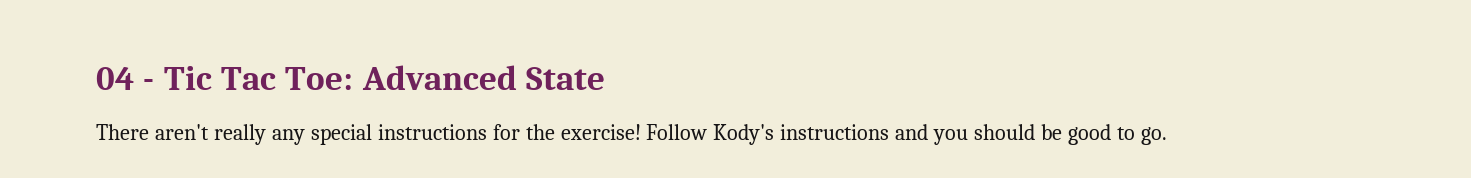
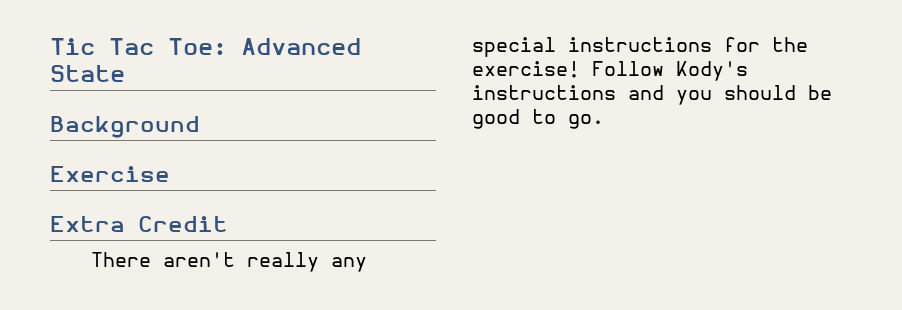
- 04 - Tic Tac Toe: Advanced State
+ Tic Tac Toe: Advanced State
+ Background
+ Exercise
+ Extra Credit

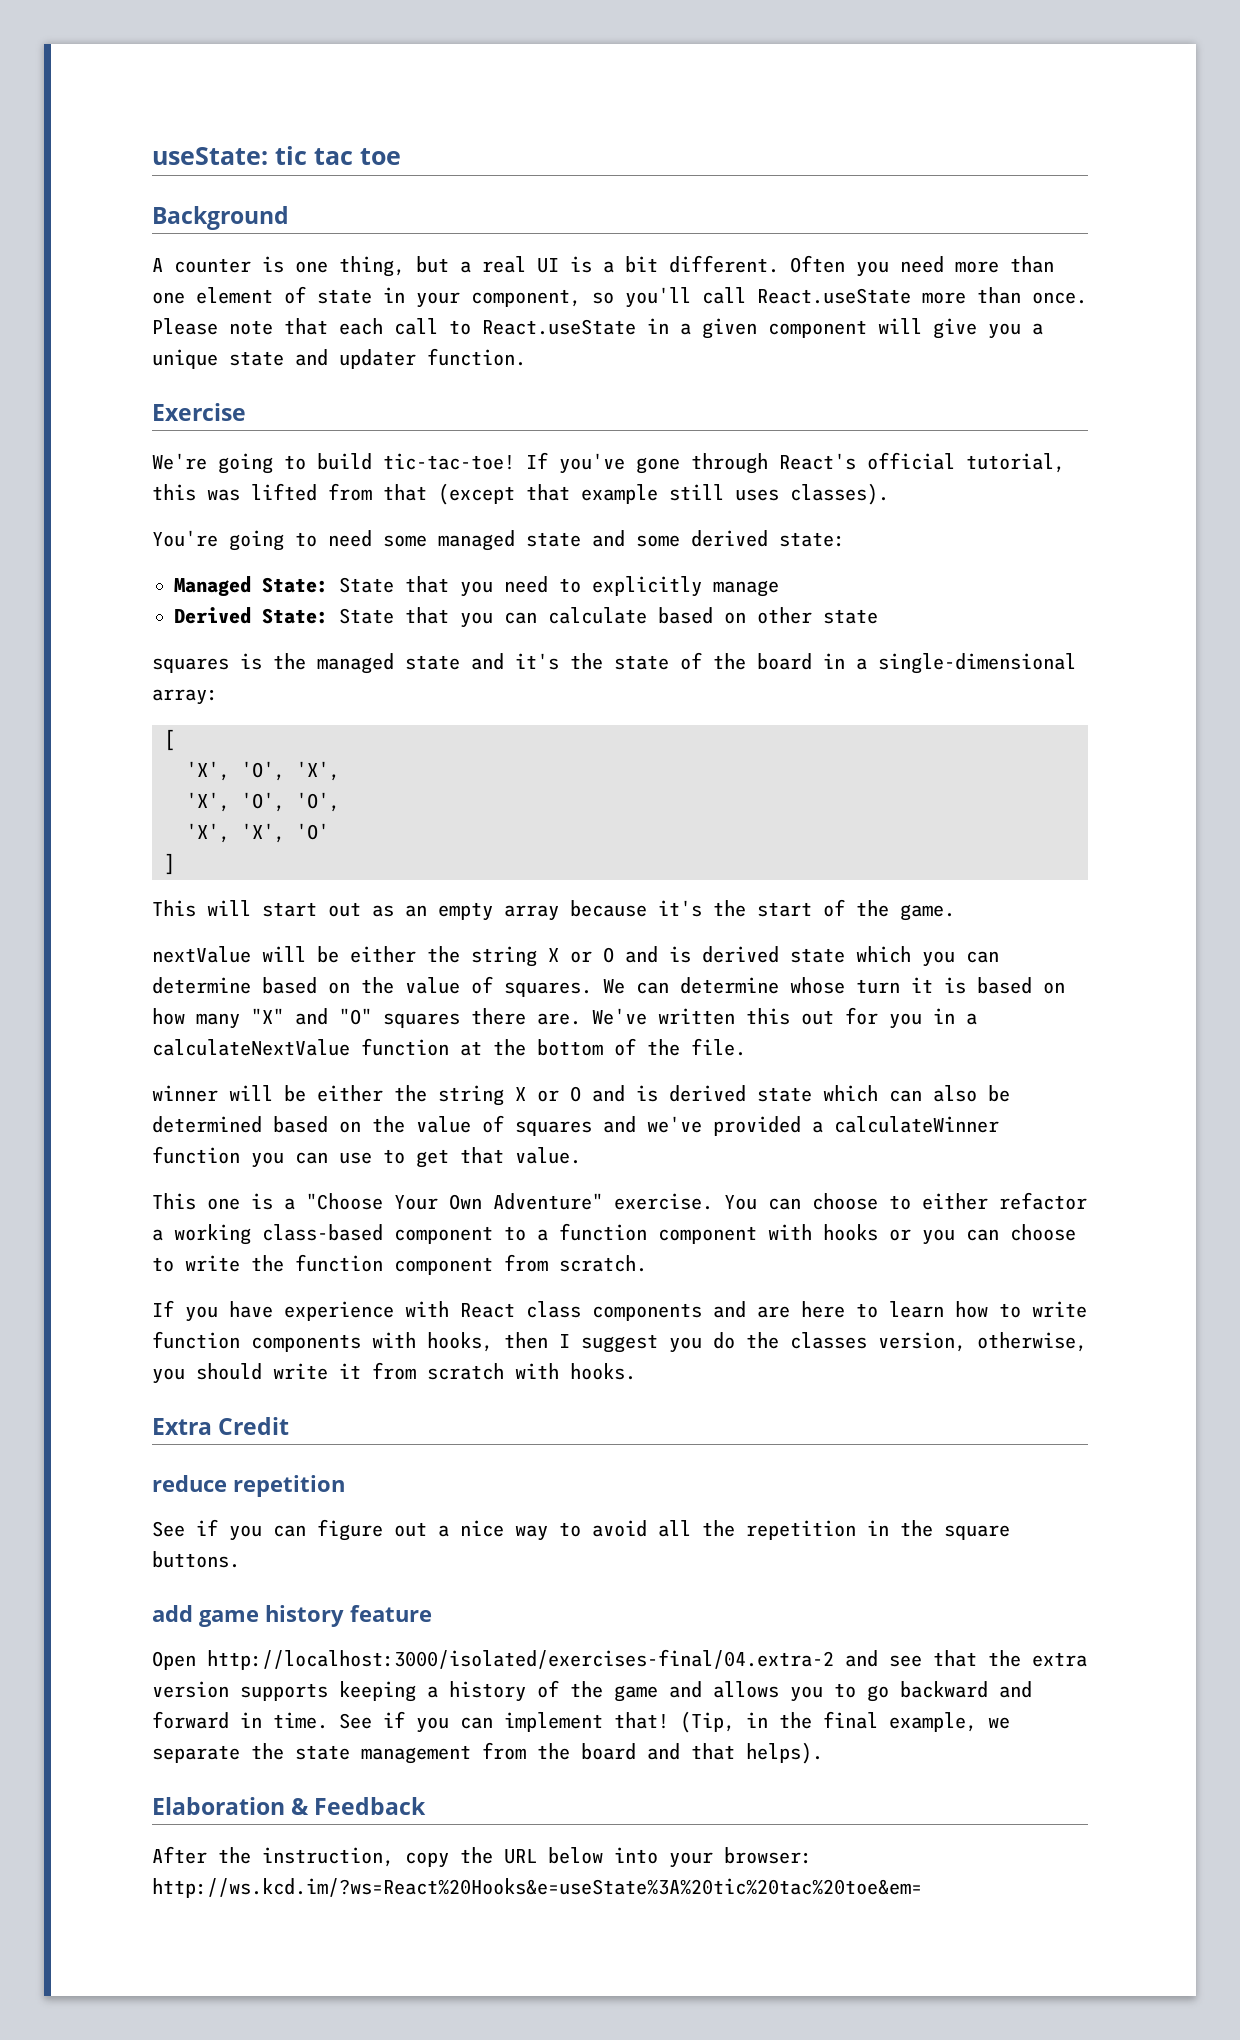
- Tic Tac Toe: Advanced State
+ useState: tic tac toe
  Background
+ A counter is one thing, but a real UI is a bit different. Often you need more than one element of state in your component, so you'll call React.useState more than once. Please note that each call to React.useState in a given component will give you a unique state and updater function.
  Exercise
+ We're going to build tic-tac-toe! If you've gone through React's official tutorial, this was lifted from that (except that example still uses classes).
+ You're going to need some managed state and some derived state:
+ Managed State: State that you need to explicitly manage
+ Derived State: State that you can calculate based on other state
+ squares is the managed state and it's the state of the board in a single-dimensional array:
+ [
+ 'X', 'O', 'X',
+ 'X', 'O', 'O',
+ 'X', 'X', 'O'
+ ]
+ This will start out as an empty array because it's the start of the game.
+ nextValue will be either the string X or O and is derived state which you can determine based on the value of squares. We can determine whose turn it is based on how many "X" and "O" squares there are. We've written this out for you in a calculateNextValue function at the bottom of the file.
+ winner will be either the string X or O and is derived state which can also be determined based on the value of squares and we've provided a calculateWinner function you can use to get that value.
+ This one is a "Choose Your Own Adventure" exercise. You can choose to either refactor a working class-based component to a function component with hooks or you can choose to write the function component from scratch.
+ If you have experience with React class components and are here to learn how to write function components with hooks, then I suggest you do the classes version, otherwise, you should write it from scratch with hooks.
  Extra Credit
- There aren't really any special instructions for the exercise! Follow Kody's instructions and you should be good to go.
+ reduce repetition
+ See if you can figure out a nice way to avoid all the repetition in the square buttons.
+ add game history feature
+ Open http://localhost:3000/isolated/exercises-final/04.extra-2 and see that the extra version supports keeping a history of the game and allows you to go backward and forward in time. See if you can implement that! (Tip, in the final example, we separate the state management from the board and that helps).
+ Elaboration & Feedback
+ After the instruction, copy the URL below into your browser: http://ws.kcd.im/?ws=React%20Hooks&e=useState%3A%20tic%20tac%20toe&em=

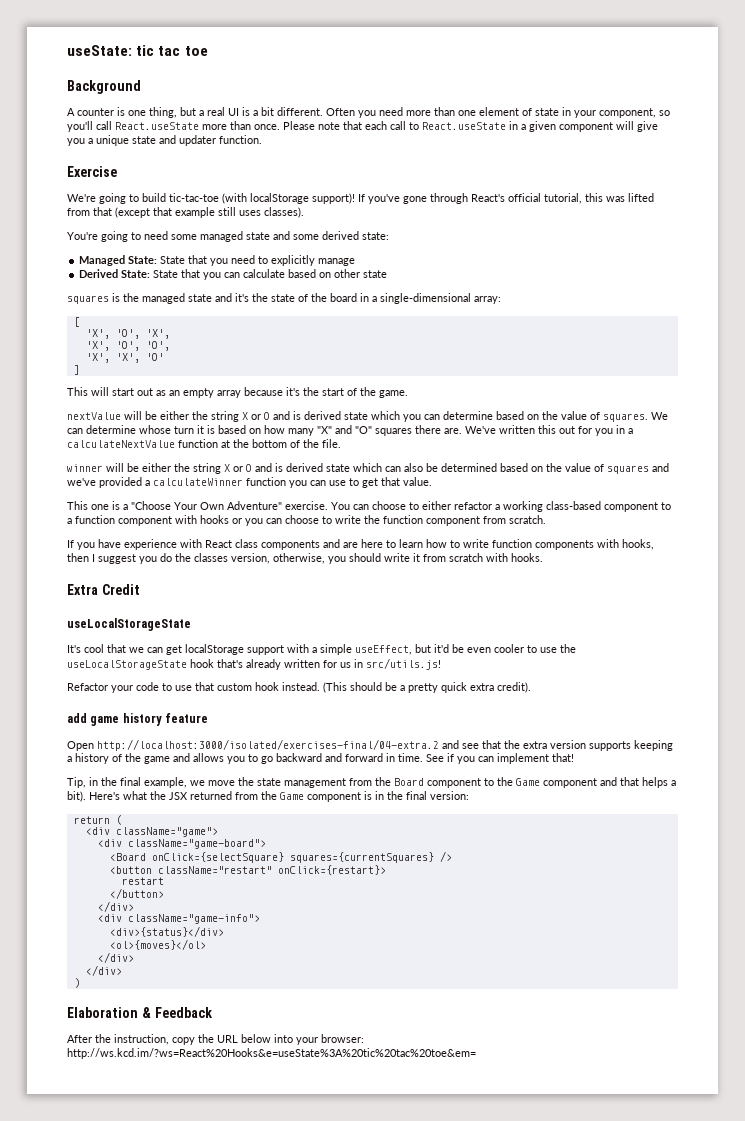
- We're going to build tic-tac-toe!
+ We're going to build tic-tac-toe (with localStorage support)!
  Extra Credit
- reduce repetition
- See if you can figure out a nice way to avoid all the repetition in the square buttons.
+ useLocalStorageState
+ It's cool that we can get localStorage support with a simple useEffect, but it'd be even cooler to use the useLocalStorageState hook that's already written for us in src/utils.js!
+ Refactor your code to use that custom hook instead. (This should be a pretty quick extra credit).
- Open http://localhost:3000/isolated/exercises-final/04.extra-2 and see that the extra version supports keeping a history of the game and allows you to go backward and forward in time.
+ Open http://localhost:3000/isolated/exercises-final/04-extra.2 and see that the extra version supports keeping a history of the game and allows you to go backward and forward in time.
- See if you can implement that! (Tip, in the final example, we separate the state management from the board and that helps).
+ See if you can implement that!
+ Tip, in the final example, we move the state management from the Board component to the Game component and that helps a bit). Here's what the JSX returned from the Game component is in the final version:
+ return (
+ <div className="game">
+ <div className="game-board">
+ <Board onClick={selectSquare} squares={currentSquares} />
+ <button className="restart" onClick={restart}>
+ restart
+ </button>
+ </div>
+ <div className="game-info">
+ <div>{status}</div>
+ <ol>{moves}</ol>
+ </div>
+ </div>
+ )

